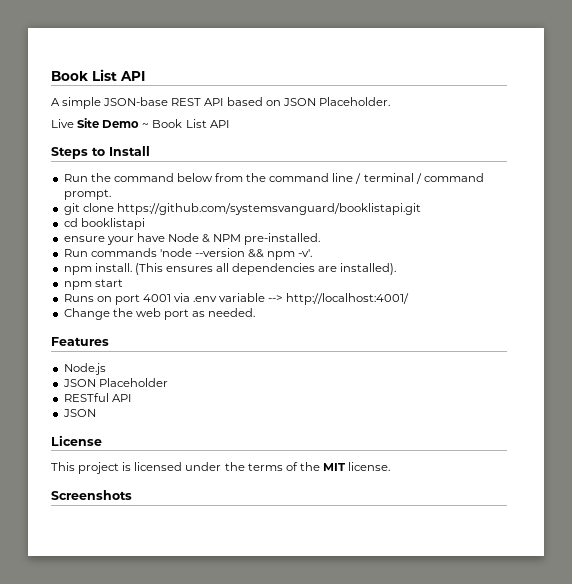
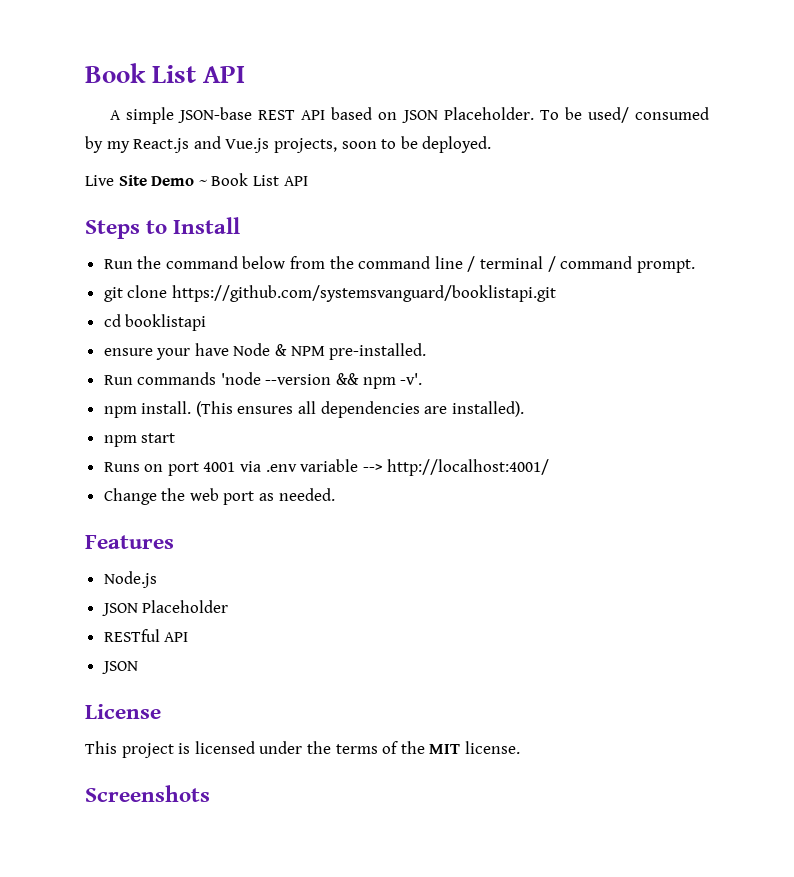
+ To be used/ consumed by my React.js and Vue.js projects, soon to be deployed.

